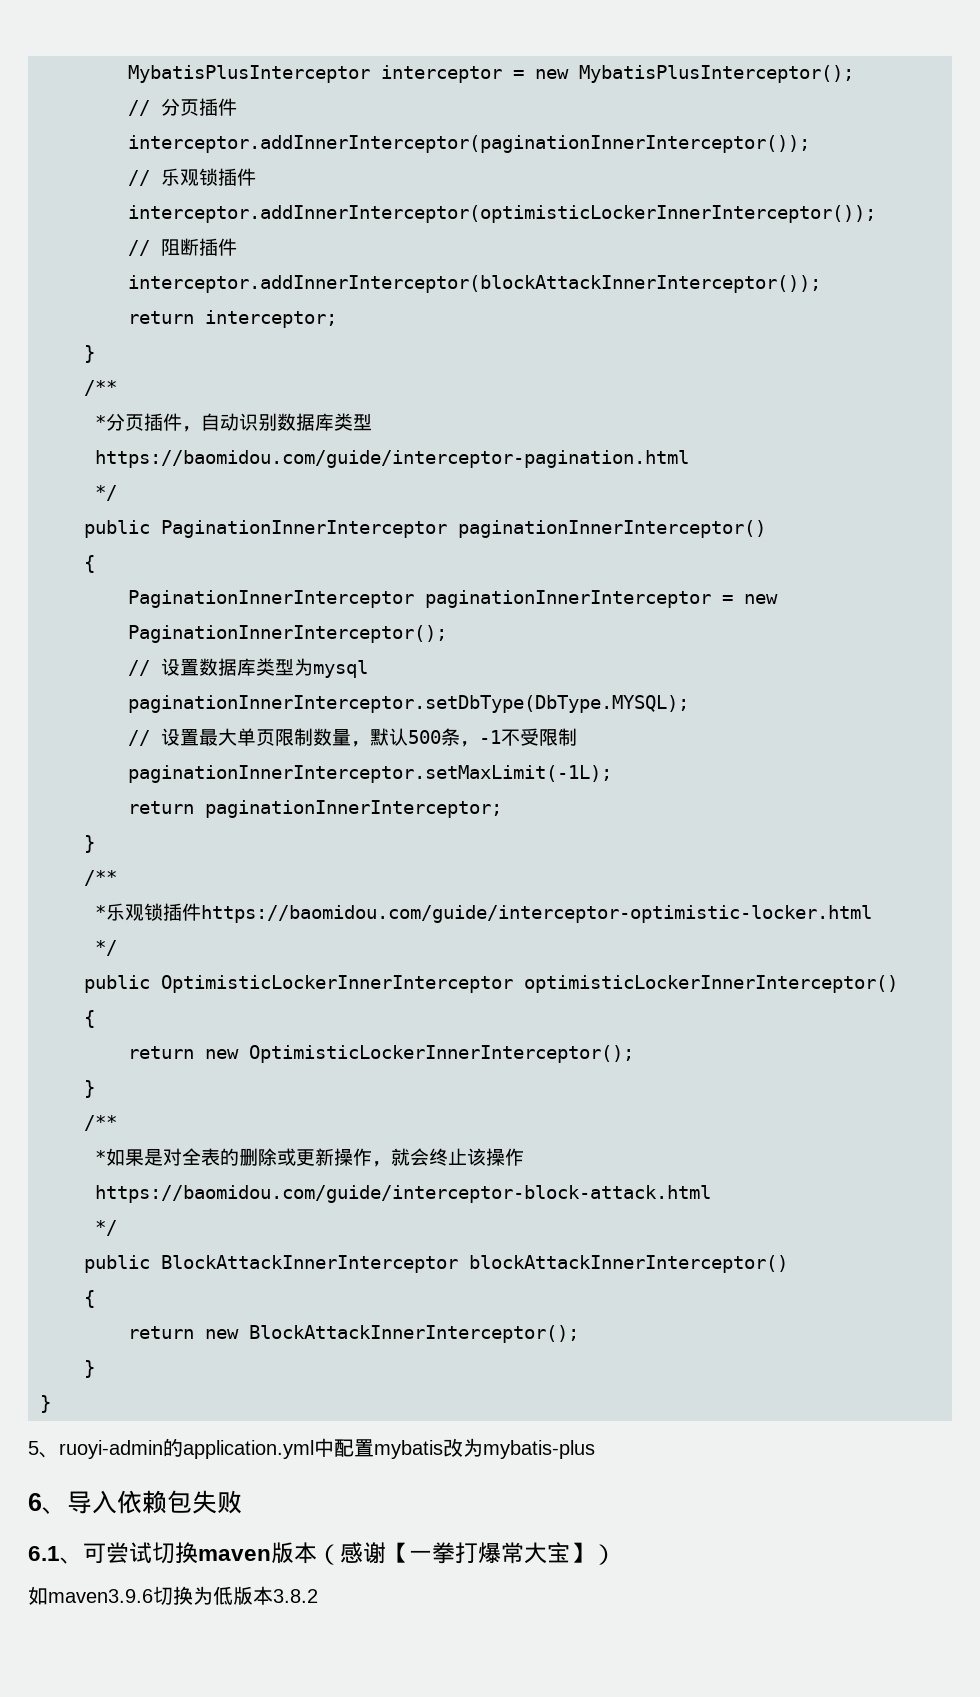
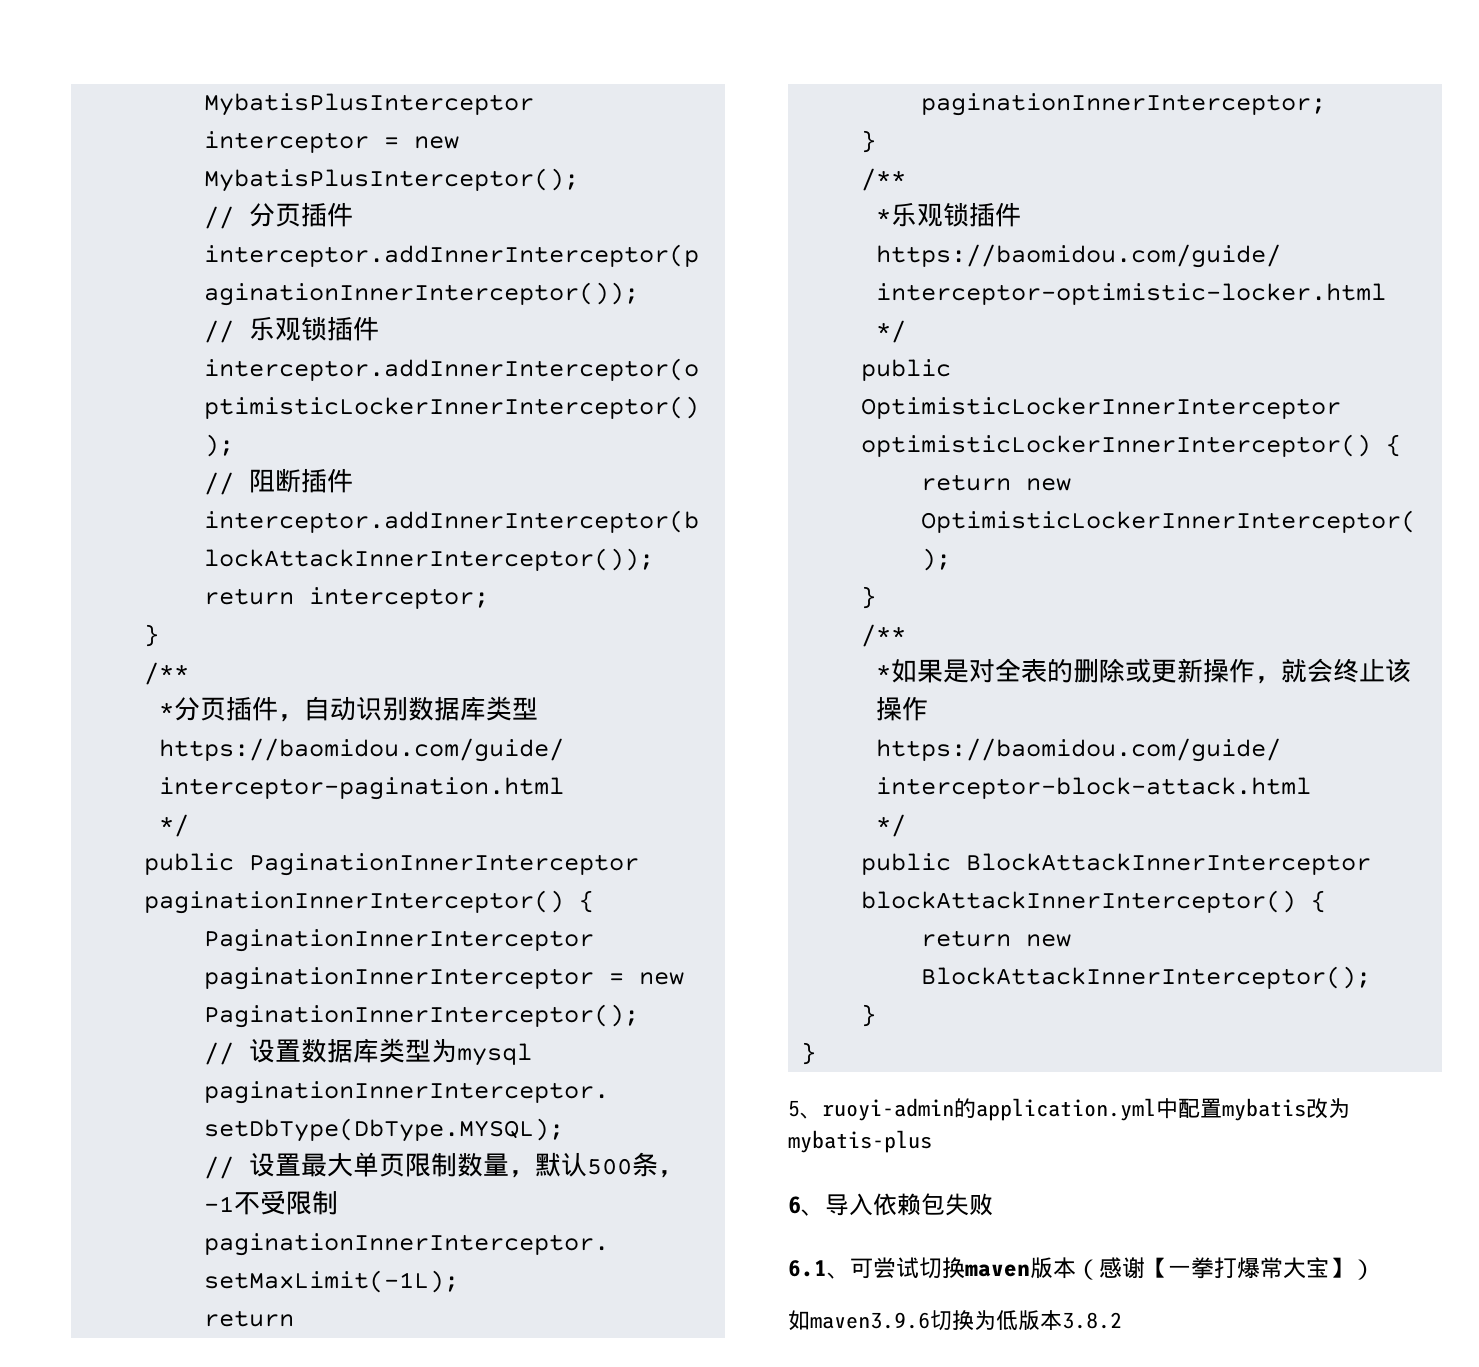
- public PaginationInnerInterceptor paginationInnerInterceptor()
- {
+ public PaginationInnerInterceptor paginationInnerInterceptor() {
- public OptimisticLockerInnerInterceptor optimisticLockerInnerInterceptor()
- {
+ public OptimisticLockerInnerInterceptor optimisticLockerInnerInterceptor() {
- public BlockAttackInnerInterceptor blockAttackInnerInterceptor()
- {
+ public BlockAttackInnerInterceptor blockAttackInnerInterceptor() {

